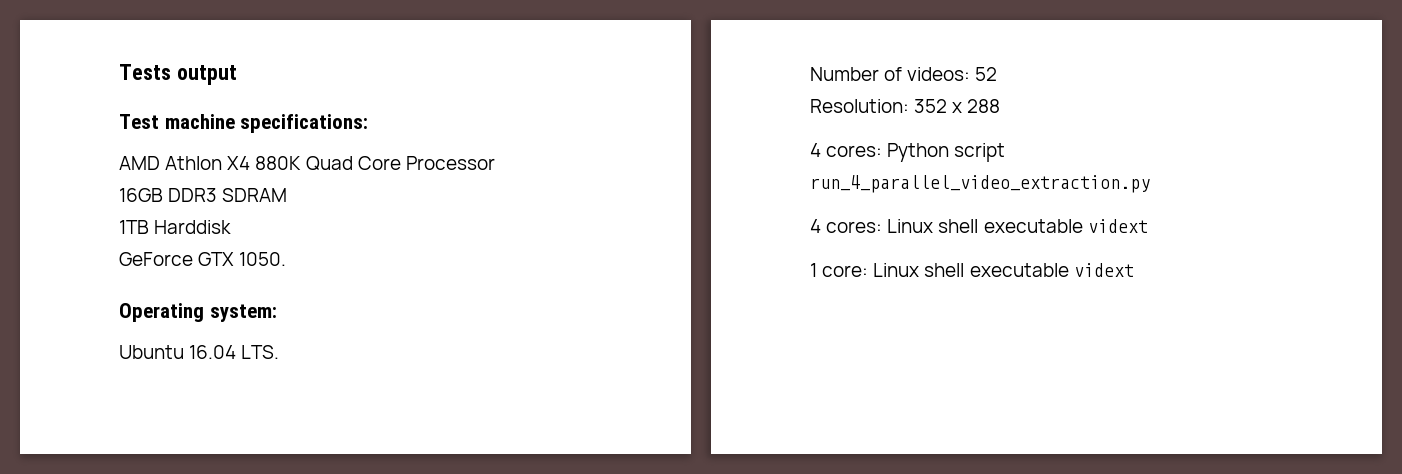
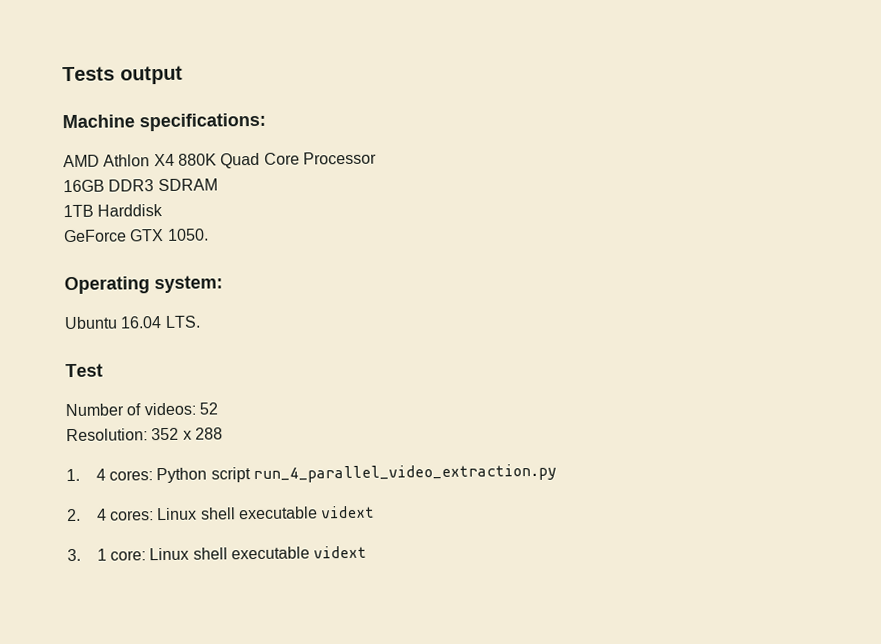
- Test machine specifications:
+ Machine specifications:
+ Test
- 4 cores: Python script run_4_parallel_video_extraction.py
+ 1. 4 cores: Python script run_4_parallel_video_extraction.py
- 4 cores: Linux shell executable vidext
+ 2. 4 cores: Linux shell executable vidext
- 1 core: Linux shell executable vidext
+ 3. 1 core: Linux shell executable vidext

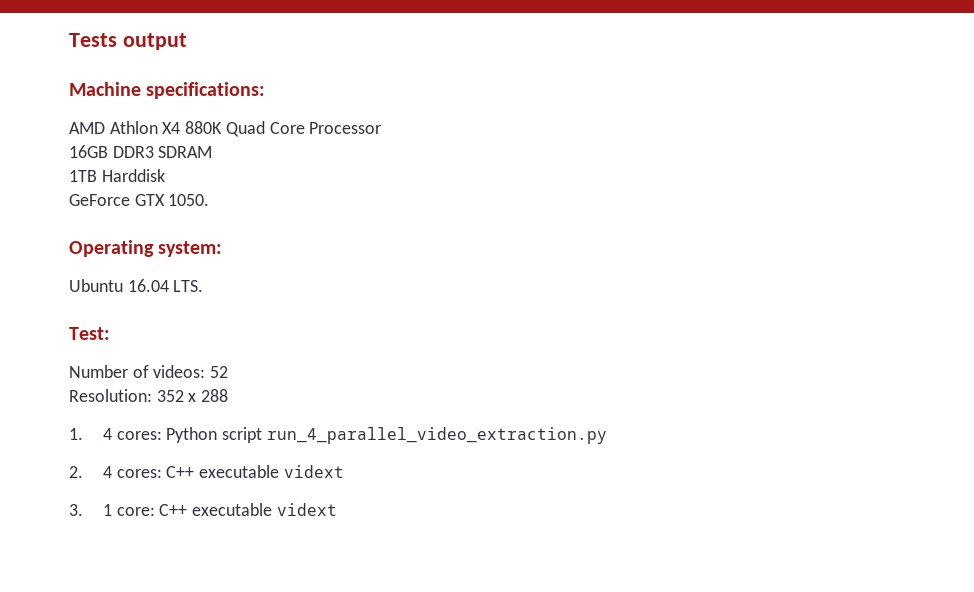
- Test
+ Test:
- 2. 4 cores: Linux shell executable vidext
+ 2. 4 cores: C++ executable vidext
- 3. 1 core: Linux shell executable vidext
+ 3. 1 core: C++ executable vidext

